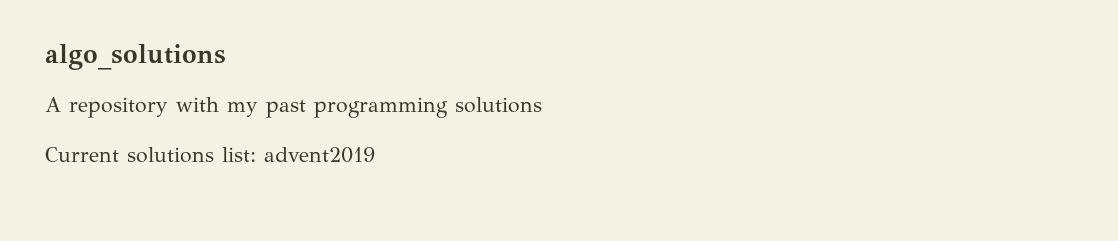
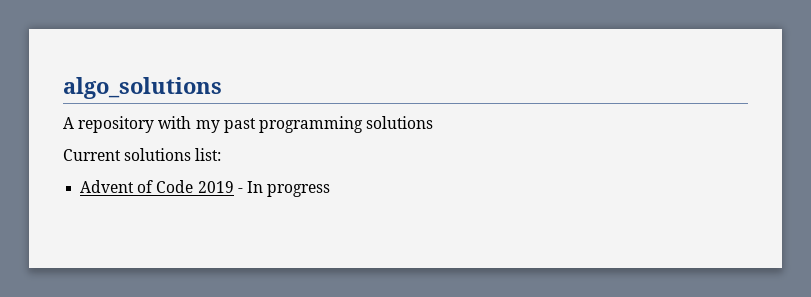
- Current solutions list: advent2019
+ Current solutions list:
+ Advent of Code 2019 - In progress

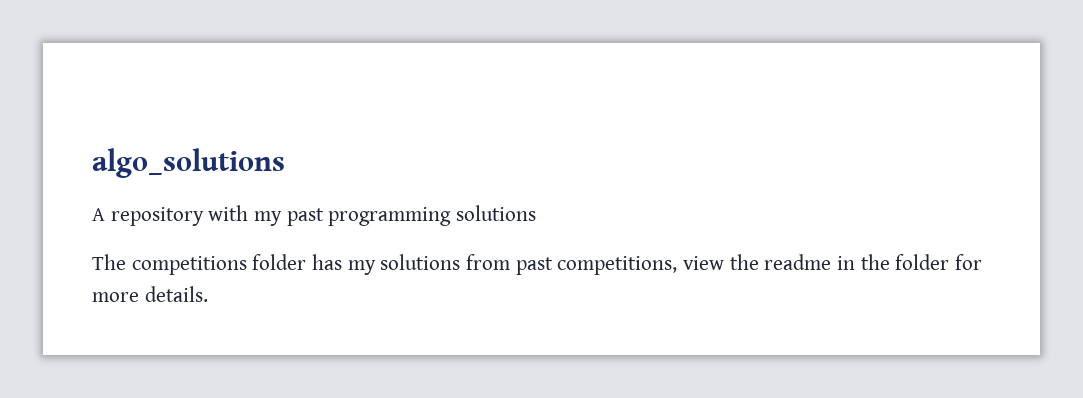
- Current solutions list:
- Advent of Code 2019 - In progress
+ The competitions folder has my solutions from past competitions, view the readme in the folder for more details.

